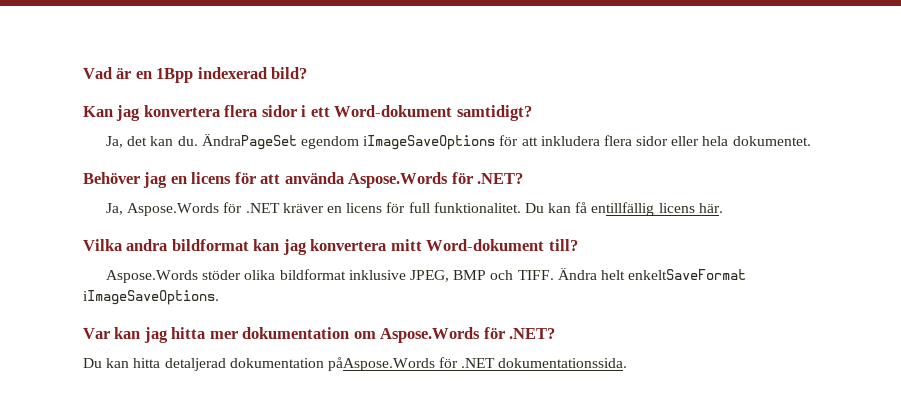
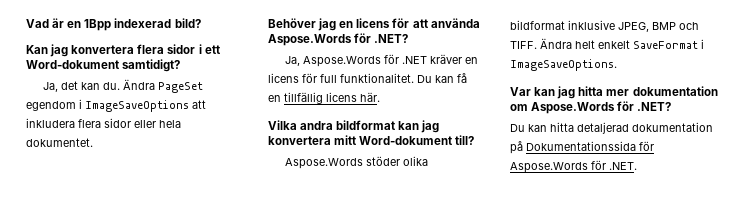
- ÄndraPageSet egendom iImageSaveOptions för att inkludera flera sidor eller hela dokumentet.
+ Ändra PageSet egendom i ImageSaveOptions att inkludera flera sidor eller hela dokumentet.
- Du kan få entillfällig licens här.
+ Du kan få en tillfällig licens här.
- Ändra helt enkeltSaveFormat iImageSaveOptions.
+ Ändra helt enkelt SaveFormat i ImageSaveOptions.
- Du kan hitta detaljerad dokumentation påAspose.Words för .NET dokumentationssida.
+ Du kan hitta detaljerad dokumentation på Dokumentationssida för Aspose.Words för .NET.

